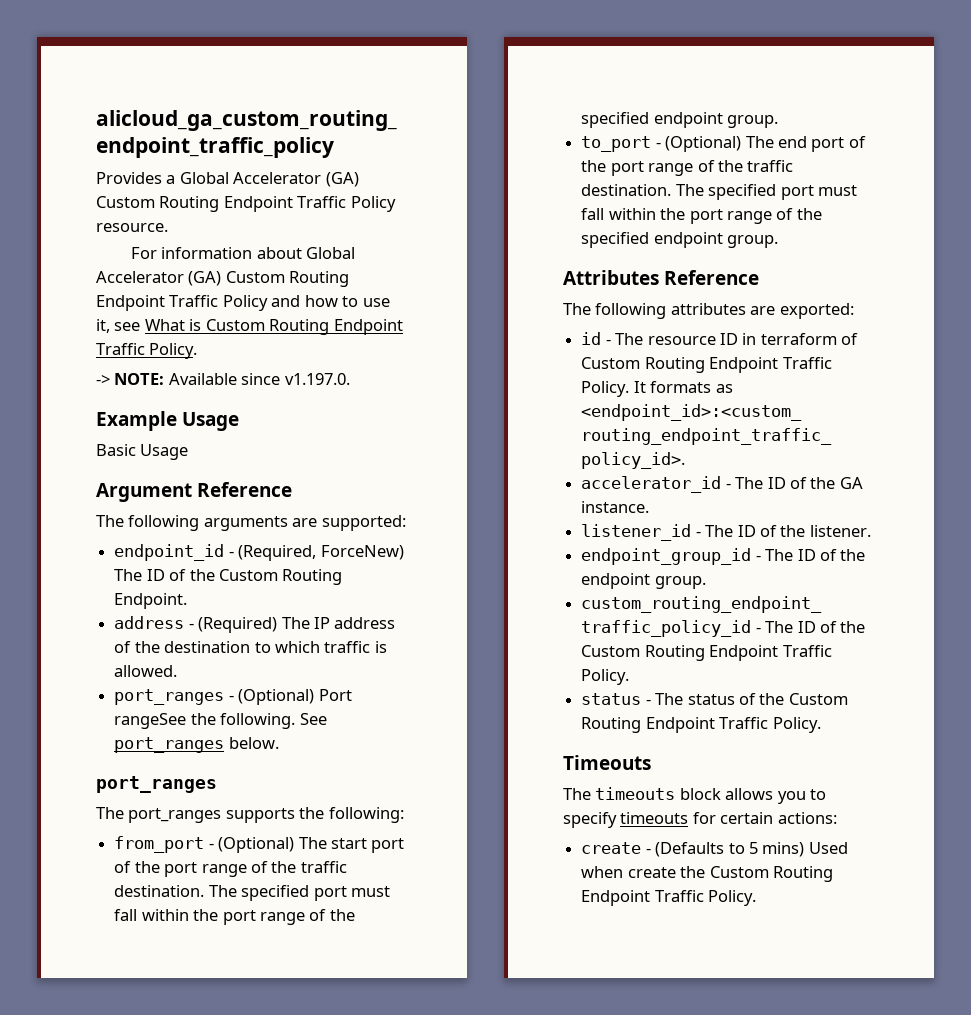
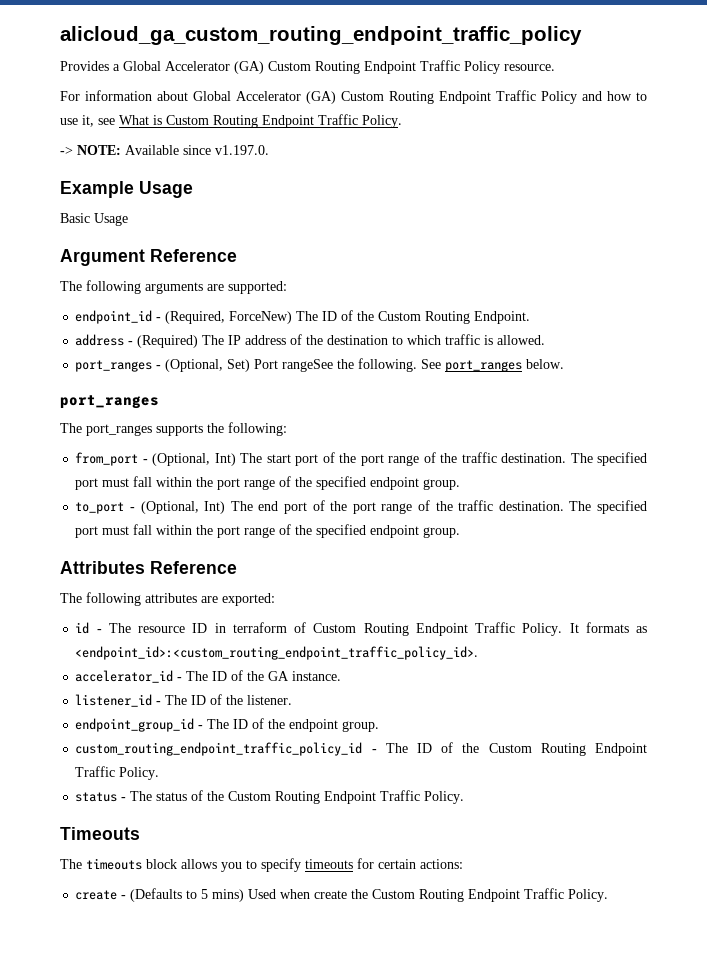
- port_ranges - (Optional) Port rangeSee the following.
+ port_ranges - (Optional, Set) Port rangeSee the following.
- from_port - (Optional) The start port of the port range of the traffic destination.
+ from_port - (Optional, Int) The start port of the port range of the traffic destination.
- to_port - (Optional) The end port of the port range of the traffic destination.
+ to_port - (Optional, Int) The end port of the port range of the traffic destination.

